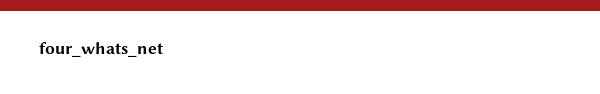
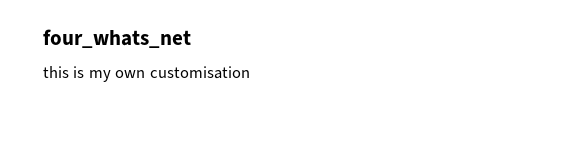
+ this is my own customisation

